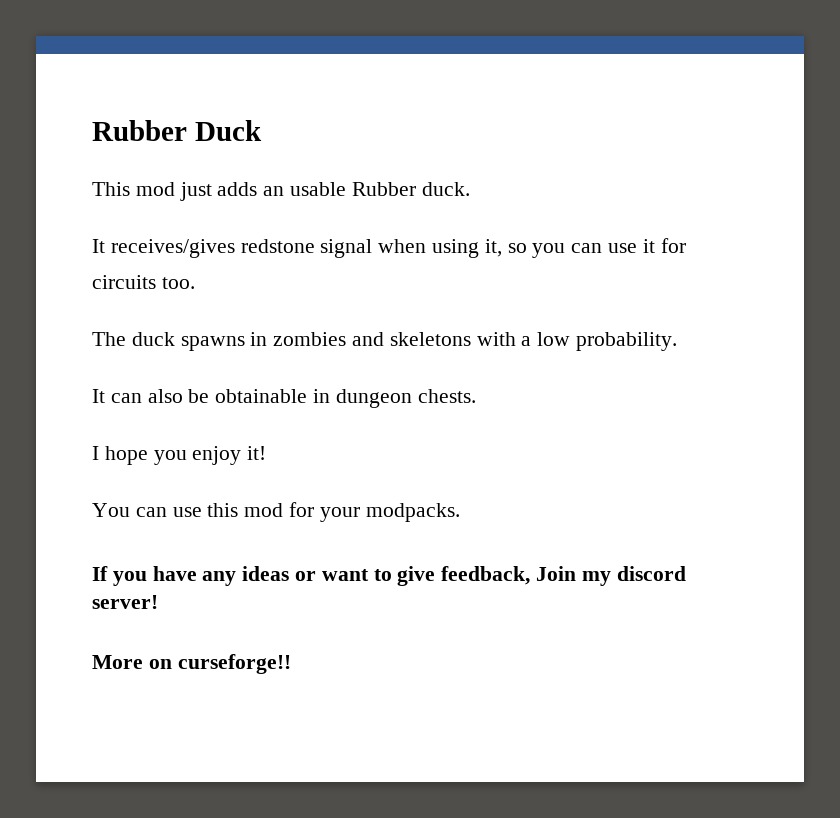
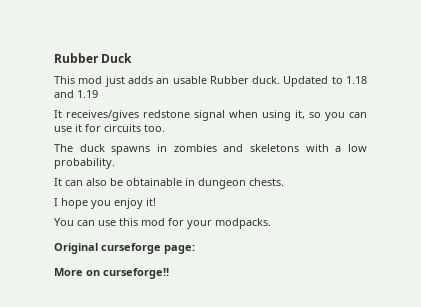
+ Updated to 1.18 and 1.19
- If you have any ideas or want to give feedback, Join my discord server!
+ Original curseforge page:

